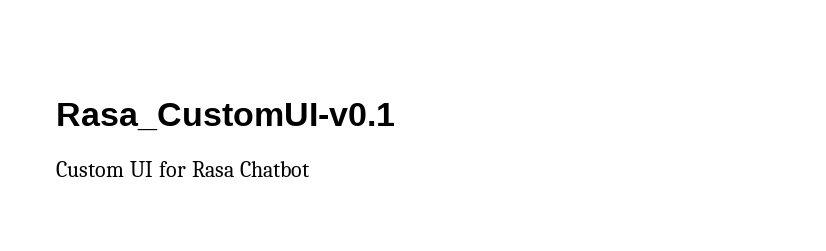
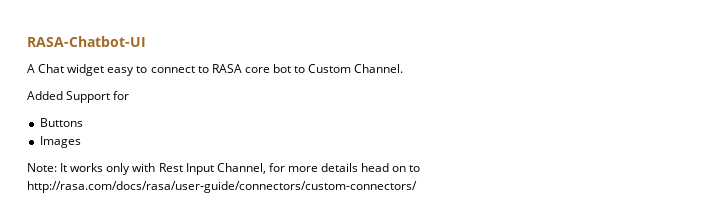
- Rasa_CustomUI-v0.1
- Custom UI for Rasa Chatbot
+ RASA-Chatbot-UI
+ A Chat widget easy to connect to RASA core bot to Custom Channel.
+ Added Support for
+ Buttons
+ Images
+ Note: It works only with Rest Input Channel, for more details head on to http://rasa.com/docs/rasa/user-guide/connectors/custom-connectors/

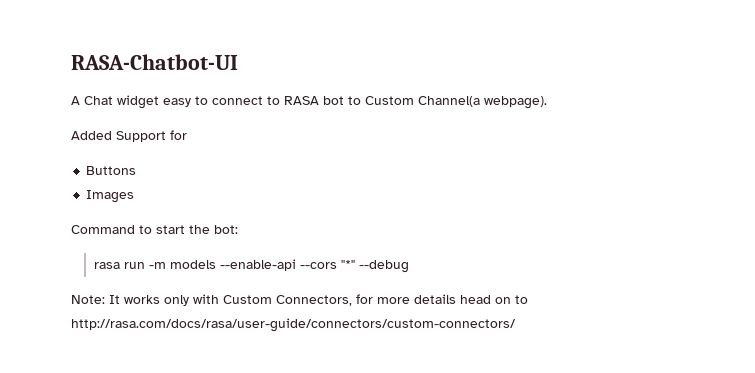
- A Chat widget easy to connect to RASA core bot to Custom Channel.
+ A Chat widget easy to connect to RASA bot to Custom Channel(a webpage).
+ Command to start the bot:
+ rasa run -m models --enable-api --cors "*" --debug
- Note: It works only with Rest Input Channel, for more details head on to http://rasa.com/docs/rasa/user-guide/connectors/custom-connectors/
+ Note: It works only with Custom Connectors, for more details head on to http://rasa.com/docs/rasa/user-guide/connectors/custom-connectors/

